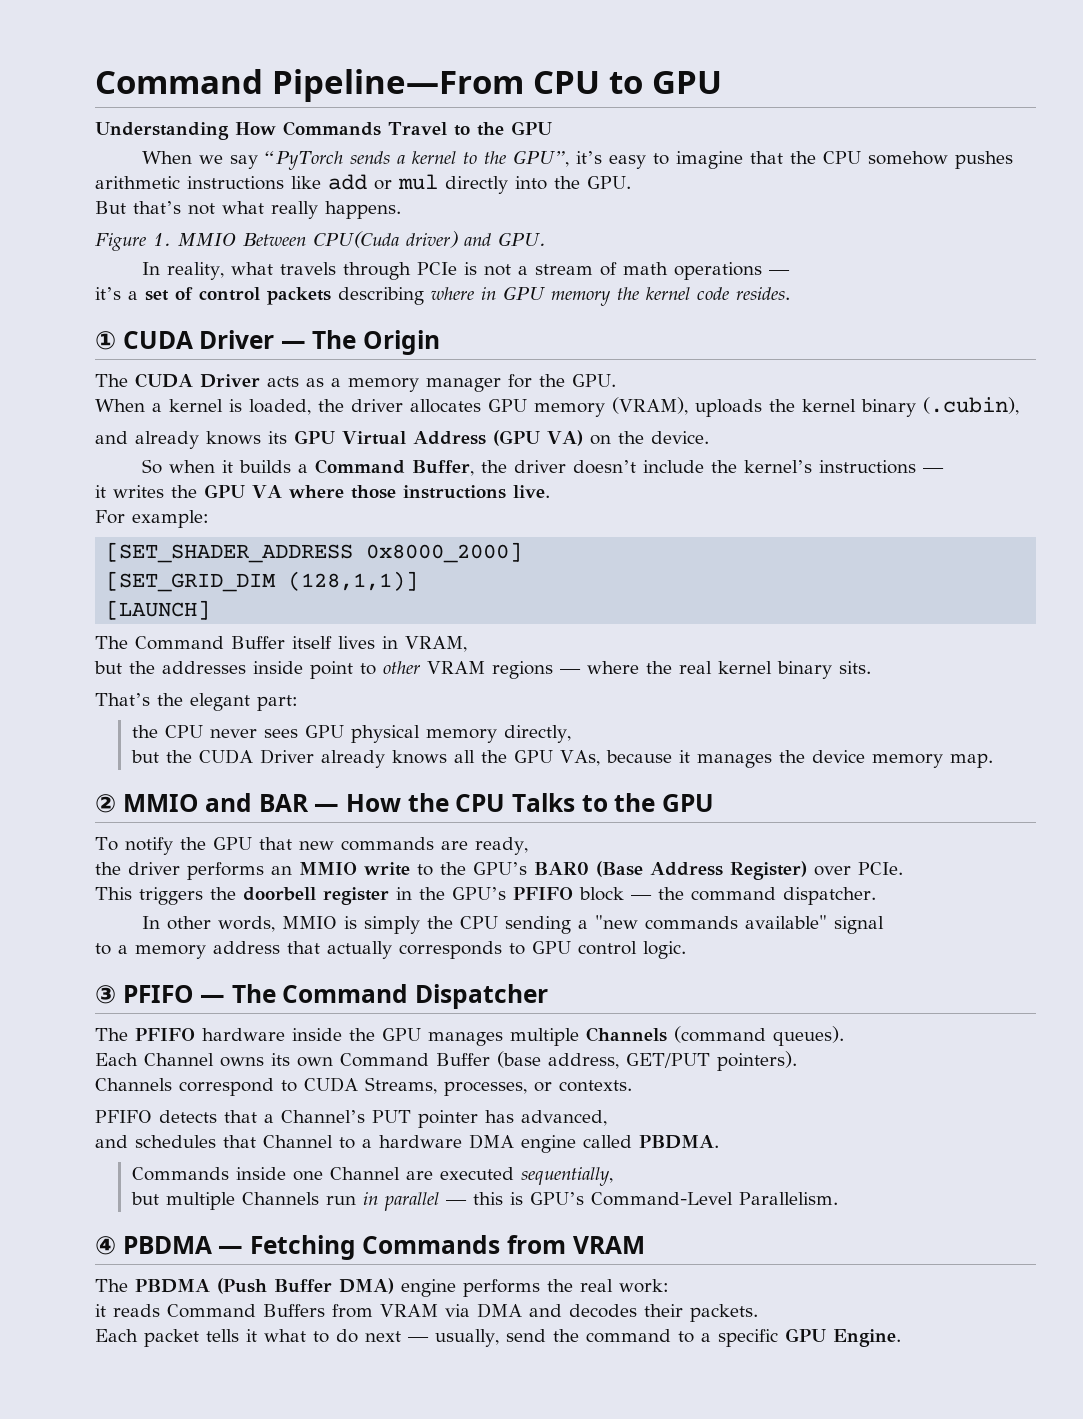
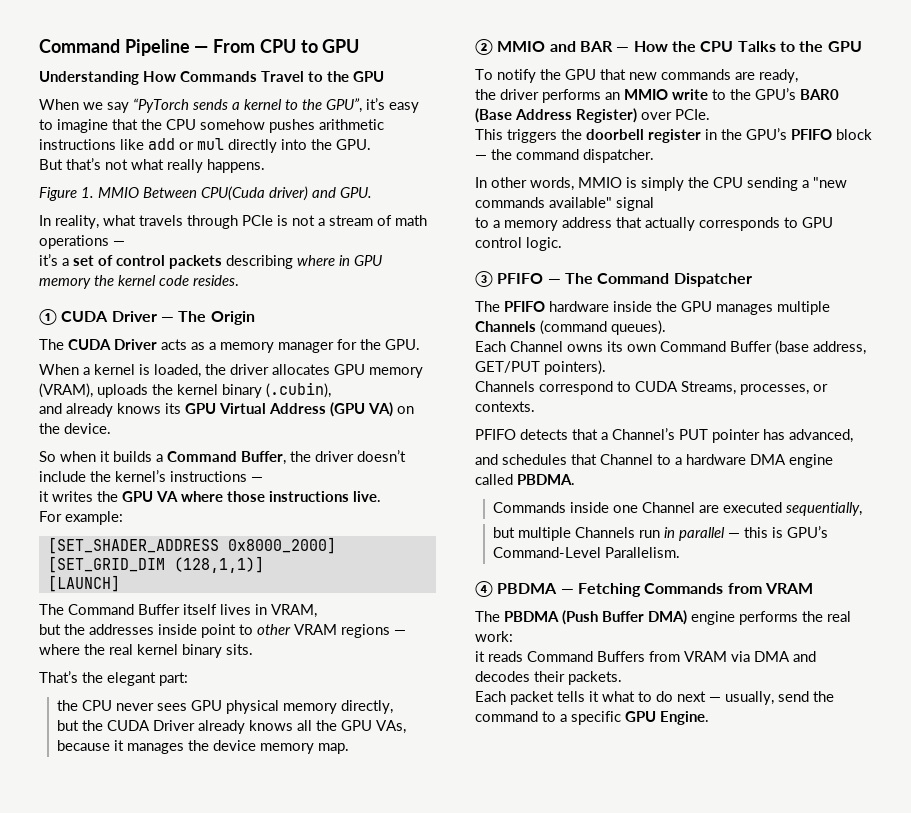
- Command Pipeline—From CPU to GPU
+ Command Pipeline — From CPU to GPU

